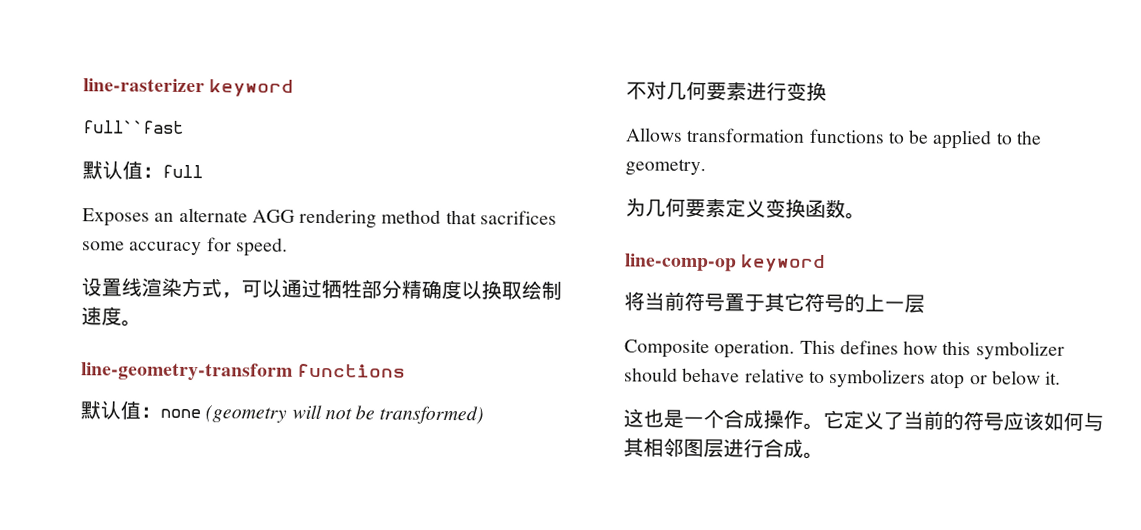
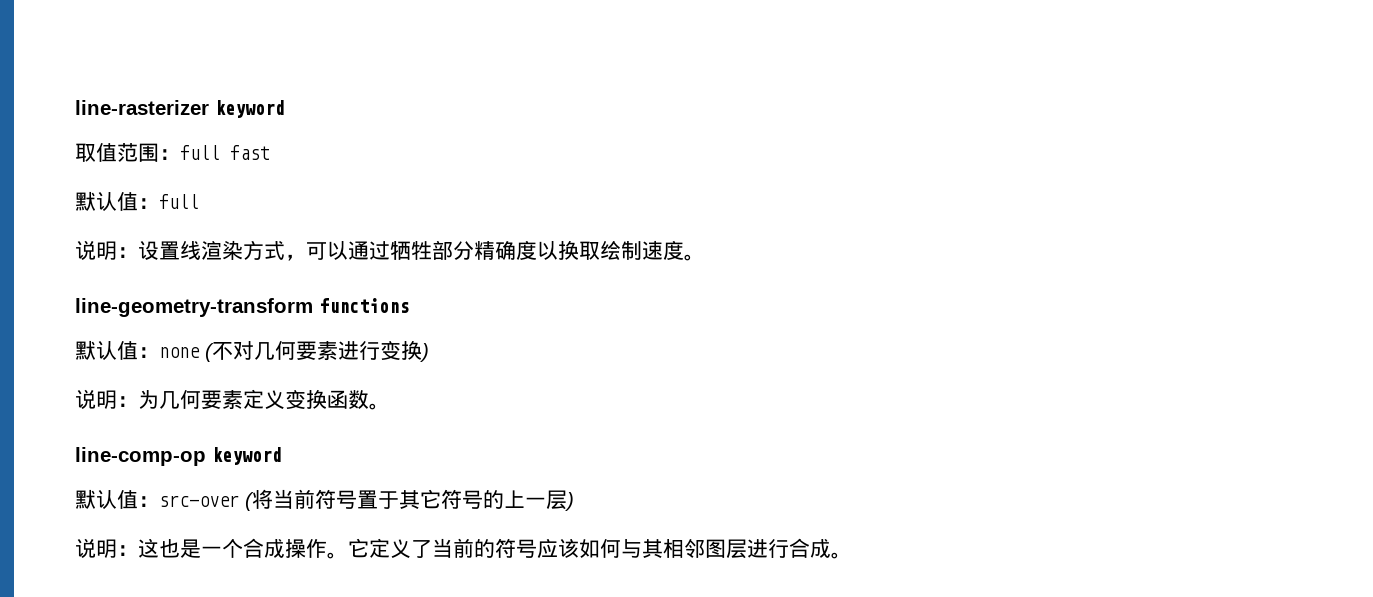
- full``fast
+ 取值范围：full fast
- Exposes an alternate AGG rendering method that sacrifices some accuracy for speed.
- 设置线渲染方式，可以通过牺牲部分精确度以换取绘制速度。
+ 说明：设置线渲染方式，可以通过牺牲部分精确度以换取绘制速度。
- 默认值：none (geometry will not be transformed)
- 不对几何要素进行变换
- Allows transformation functions to be applied to the geometry.
- 为几何要素定义变换函数。
+ 默认值：none (不对几何要素进行变换)
+ 说明：为几何要素定义变换函数。
- 将当前符号置于其它符号的上一层
- Composite operation. This defines how this symbolizer should behave relative to symbolizers atop or below it.
- 这也是一个合成操作。
+ 默认值：src-over (将当前符号置于其它符号的上一层)
+ 说明：这也是一个合成操作。

